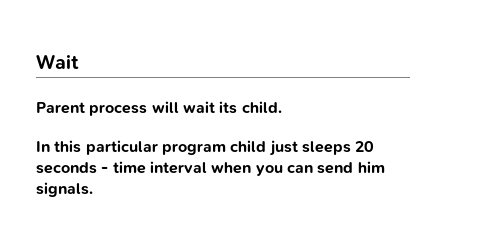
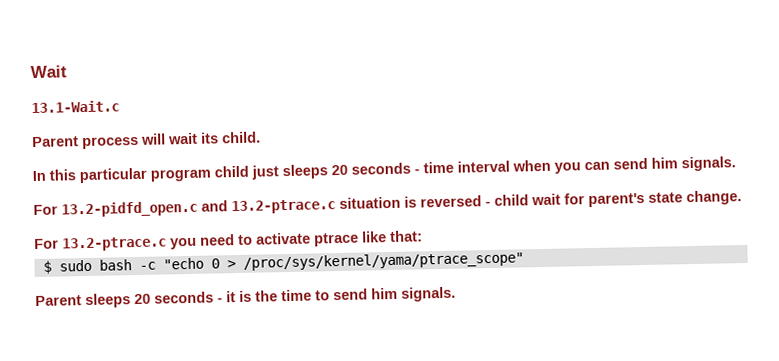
+ 13.1-Wait.c
+ For 13.2-pidfd_open.c and 13.2-ptrace.c situation is reversed - child wait for parent's state change.
+ For 13.2-ptrace.c you need to activate ptrace like that:
+ $ sudo bash -c "echo 0 > /proc/sys/kernel/yama/ptrace_scope"
+ Parent sleeps 20 seconds - it is the time to send him signals.

